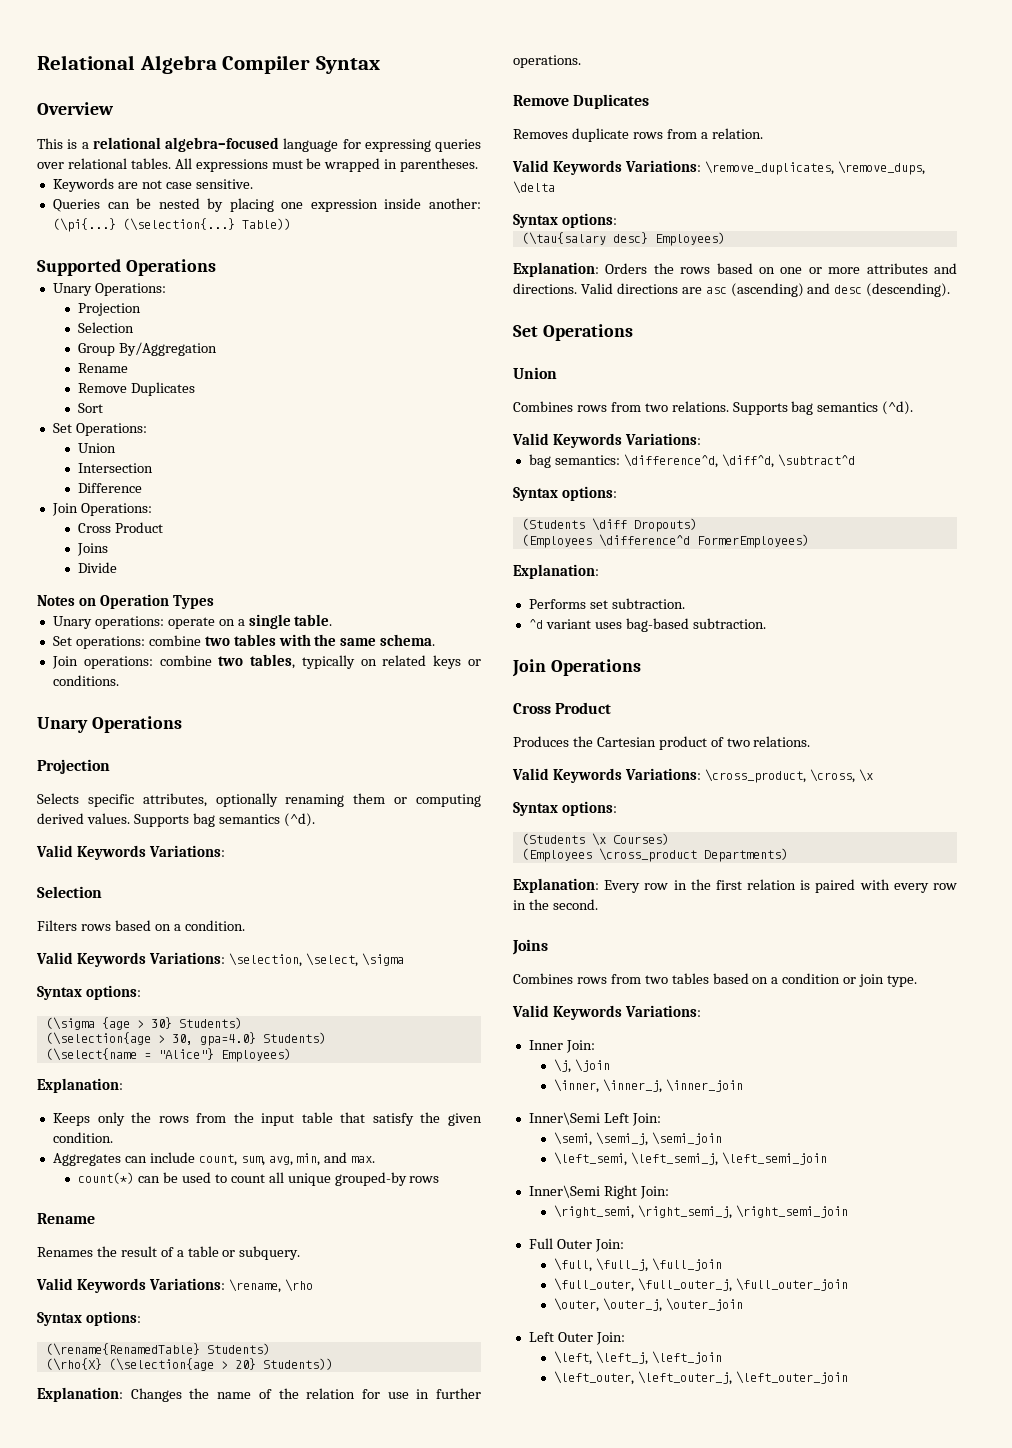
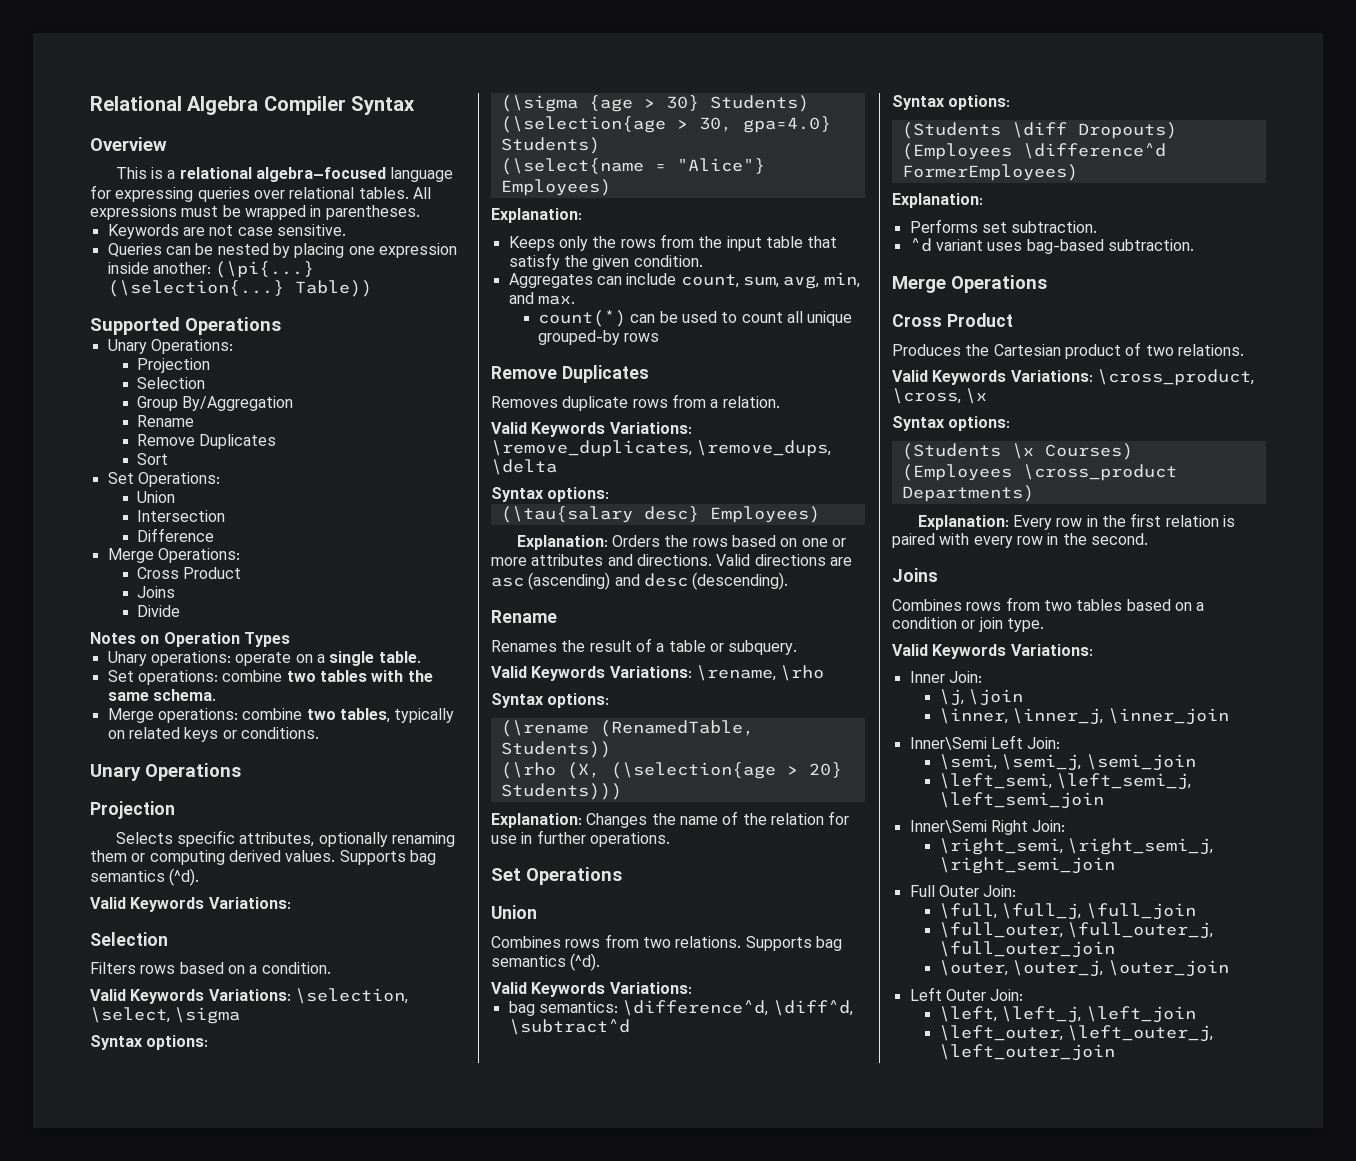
- Join Operations:
+ Merge Operations:
- Join operations: combine two tables, typically on related keys or conditions.
+ Merge operations: combine two tables, typically on related keys or conditions.
  count(*) can be used to count all unique grouped-by rows
- Rename
- Renames the result of a table or subquery.
- Valid Keywords Variations: \rename, \rho
- Syntax options:
- (\rename{RenamedTable} Students)
- (\rho{X} (\selection{age > 20} Students))
- Explanation: Changes the name of the relation for use in further operations.
  Valid directions are asc (ascending) and desc (descending).
+ Rename
+ Renames the result of a table or subquery.
+ Valid Keywords Variations: \rename, \rho
+ Syntax options:
+ (\rename (RenamedTable, Students))
+ (\rho (X, (\selection{age > 20} Students)))
+ Explanation: Changes the name of the relation for use in further operations.
- Join Operations
+ Merge Operations

